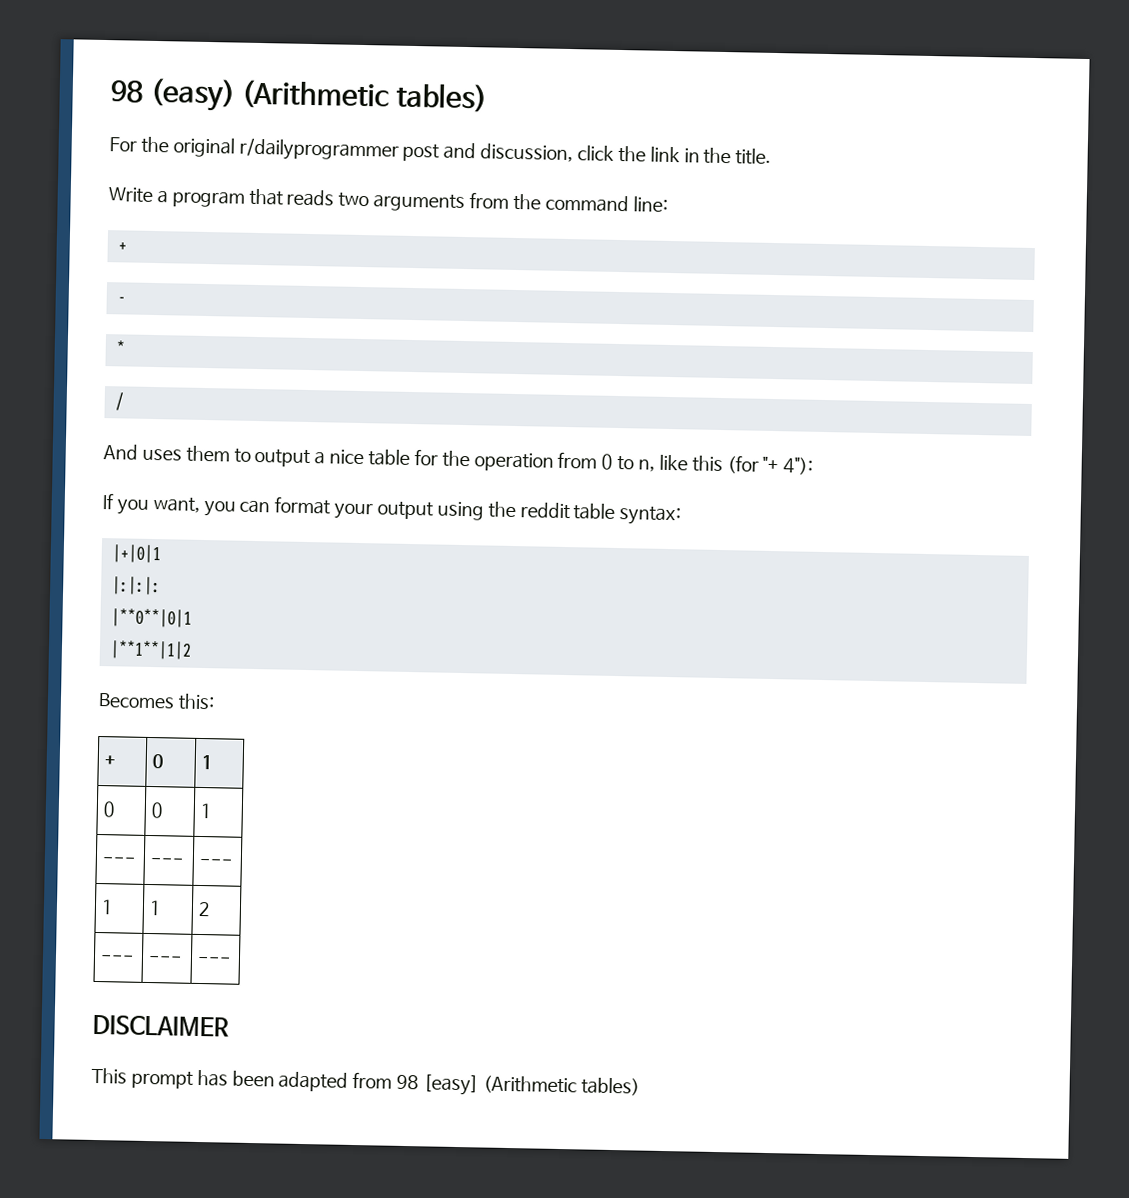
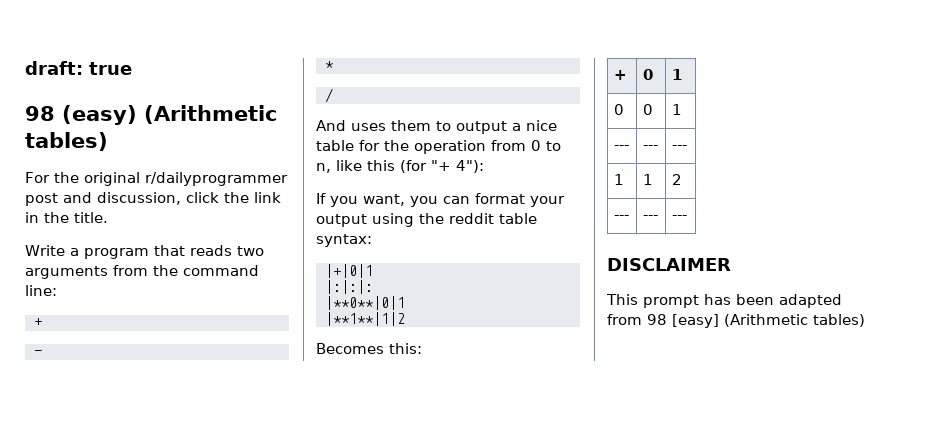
+ draft: true

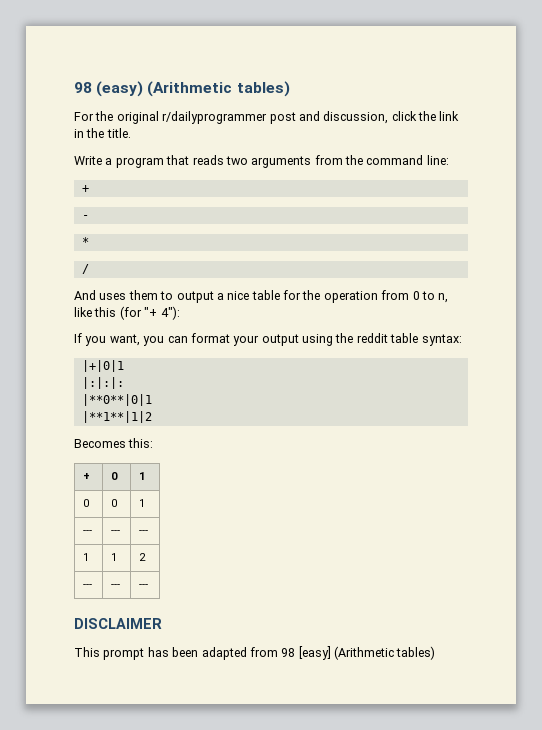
- draft: true

